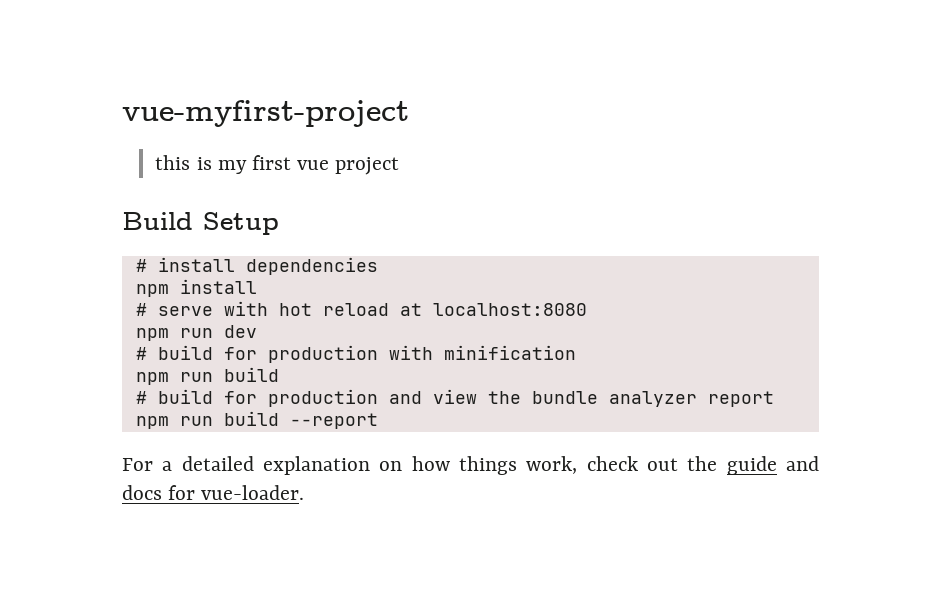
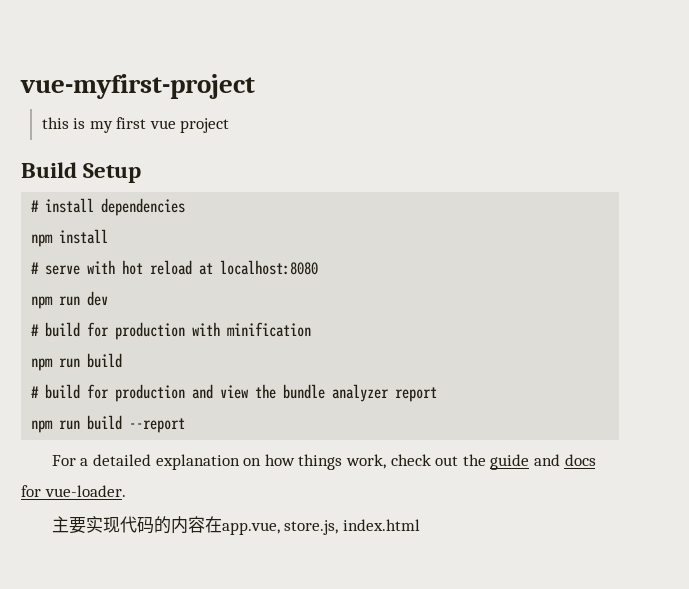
+ 主要实现代码的内容在app.vue, store.js, index.html

